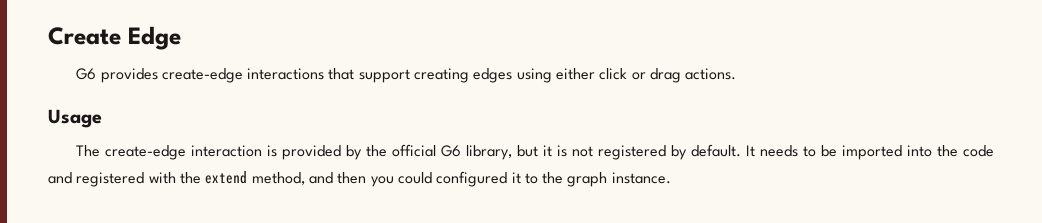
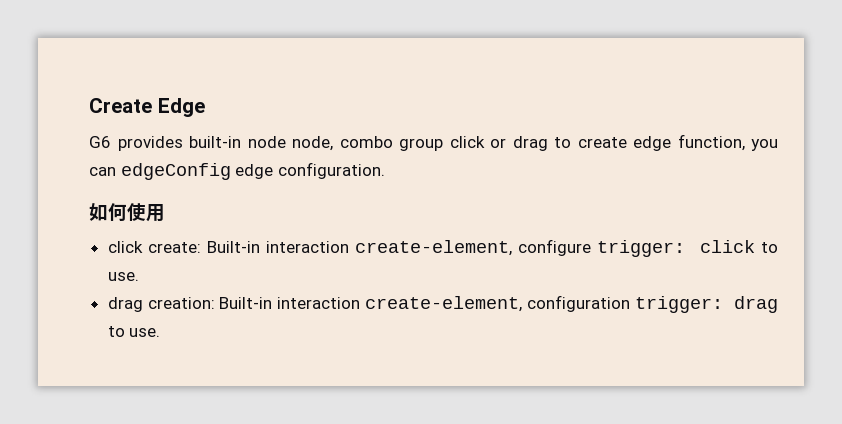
- G6 provides create-edge interactions that support creating edges using either click or drag actions.
- Usage
- The create-edge interaction is provided by the official G6 library, but it is not registered by default. It needs to be imported into the code and registered with the extend method, and then you could configured it to the graph instance.
+ G6 provides built-in node node, combo group click or drag to create edge function, you can edgeConfig edge configuration.
+ 如何使用
+ click create: Built-in interaction create-element, configure trigger: click to use.
+ drag creation: Built-in interaction create-element, configuration trigger: drag to use.

